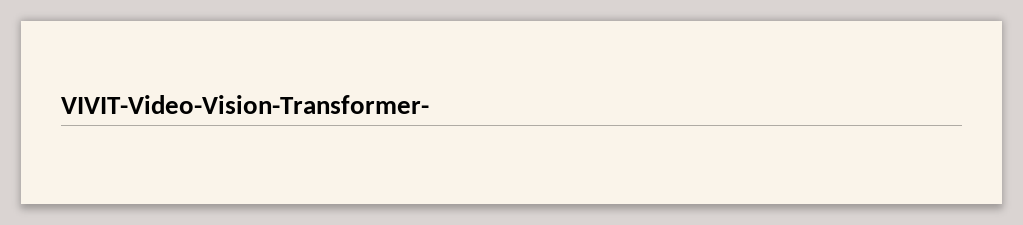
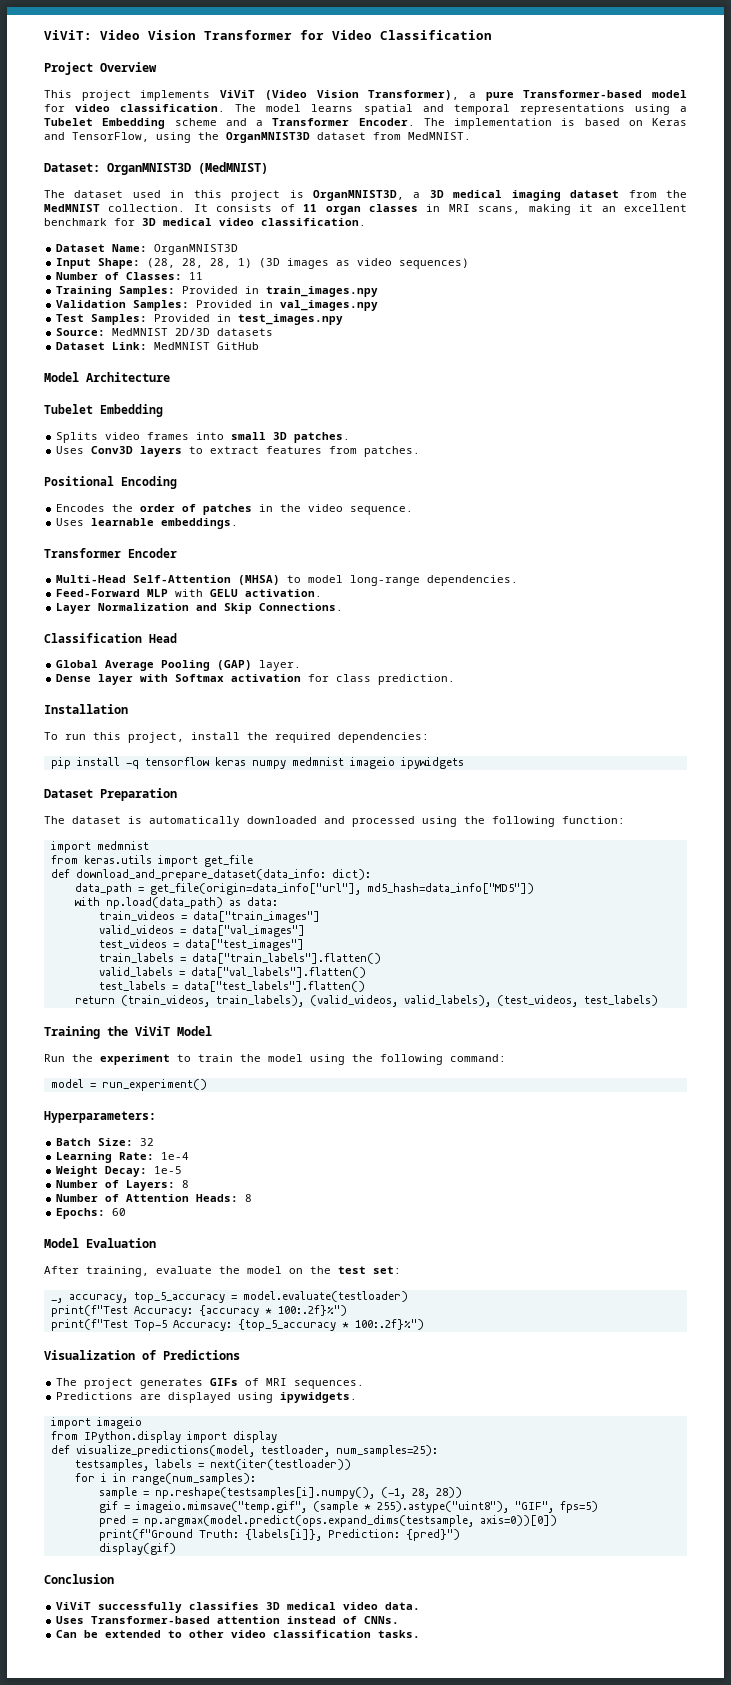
- VIVIT-Video-Vision-Transformer-
+ ViViT: Video Vision Transformer for Video Classification
+ Project Overview
+ This project implements ViViT (Video Vision Transformer), a pure Transformer-based model for video classification. The model learns spatial and temporal representations using a Tubelet Embedding scheme and a Transformer Encoder. The implementation is based on Keras and TensorFlow, using the OrganMNIST3D dataset from MedMNIST.
+ Dataset: OrganMNIST3D (MedMNIST)
+ The dataset used in this project is OrganMNIST3D, a 3D medical imaging dataset from the MedMNIST collection. It consists of 11 organ classes in MRI scans, making it an excellent benchmark for 3D medical video classification.
+ Dataset Name: OrganMNIST3D
+ Input Shape: (28, 28, 28, 1) (3D images as video sequences)
+ Number of Classes: 11
+ Training Samples: Provided in train_images.npy
+ Validation Samples: Provided in val_images.npy
+ Test Samples: Provided in test_images.npy
+ Source: MedMNIST 2D/3D datasets
+ Dataset Link: MedMNIST GitHub
+ Model Architecture
+ Tubelet Embedding
+ Splits video frames into small 3D patches.
+ Uses Conv3D layers to extract features from patches.
+ Positional Encoding
+ Encodes the order of patches in the video sequence.
+ Uses learnable embeddings.
+ Transformer Encoder
+ Multi-Head Self-Attention (MHSA) to model long-range dependencies.
+ Feed-Forward MLP with GELU activation.
+ Layer Normalization and Skip Connections.
+ Classification Head
+ Global Average Pooling (GAP) layer.
+ Dense layer with Softmax activation for class prediction.
+ Installation
+ To run this project, install the required dependencies:
+ pip install -q tensorflow keras numpy medmnist imageio ipywidgets
+ Dataset Preparation
+ The dataset is automatically downloaded and processed using the following function:
+ import medmnist
+ from keras.utils import get_file
+ def download_and_prepare_dataset(data_info: dict):
+ data_path = get_file(origin=data_info["url"], md5_hash=data_info["MD5"])
+ with np.load(data_path) as data:
+ train_videos = data["train_images"]
+ valid_videos = data["val_images"]
+ test_videos = data["test_images"]
+ train_labels = data["train_labels"].flatten()
+ valid_labels = data["val_labels"].flatten()
+ test_labels = data["test_labels"].flatten()
+ return (train_videos, train_labels), (valid_videos, valid_labels), (test_videos, test_labels)
+ Training the ViViT Model
+ Run the experiment to train the model using the following command:
+ model = run_experiment()
+ Hyperparameters:
+ Batch Size: 32
+ Learning Rate: 1e-4
+ Weight Decay: 1e-5
+ Number of Layers: 8
+ Number of Attention Heads: 8
+ Epochs: 60
+ Model Evaluation
+ After training, evaluate the model on the test set:
+ _, accuracy, top_5_accuracy = model.evaluate(testloader)
+ print(f"Test Accuracy: {accuracy * 100:.2f}%")
+ print(f"Test Top-5 Accuracy: {top_5_accuracy * 100:.2f}%")
+ Visualization of Predictions
+ The project generates GIFs of MRI sequences.
+ Predictions are displayed using ipywidgets.
+ import imageio
+ from IPython.display import display
+ def visualize_predictions(model, testloader, num_samples=25):
+ testsamples, labels = next(iter(testloader))
+ for i in range(num_samples):
+ sample = np.reshape(testsamples[i].numpy(), (-1, 28, 28))
+ gif = imageio.mimsave("temp.gif", (sample * 255).astype("uint8"), "GIF", fps=5)
+ pred = np.argmax(model.predict(ops.expand_dims(testsample, axis=0))[0])
+ print(f"Ground Truth: {labels[i]}, Prediction: {pred}")
+ display(gif)
+ Conclusion
+ ViViT successfully classifies 3D medical video data.
+ Uses Transformer-based attention instead of CNNs.
+ Can be extended to other video classification tasks.

